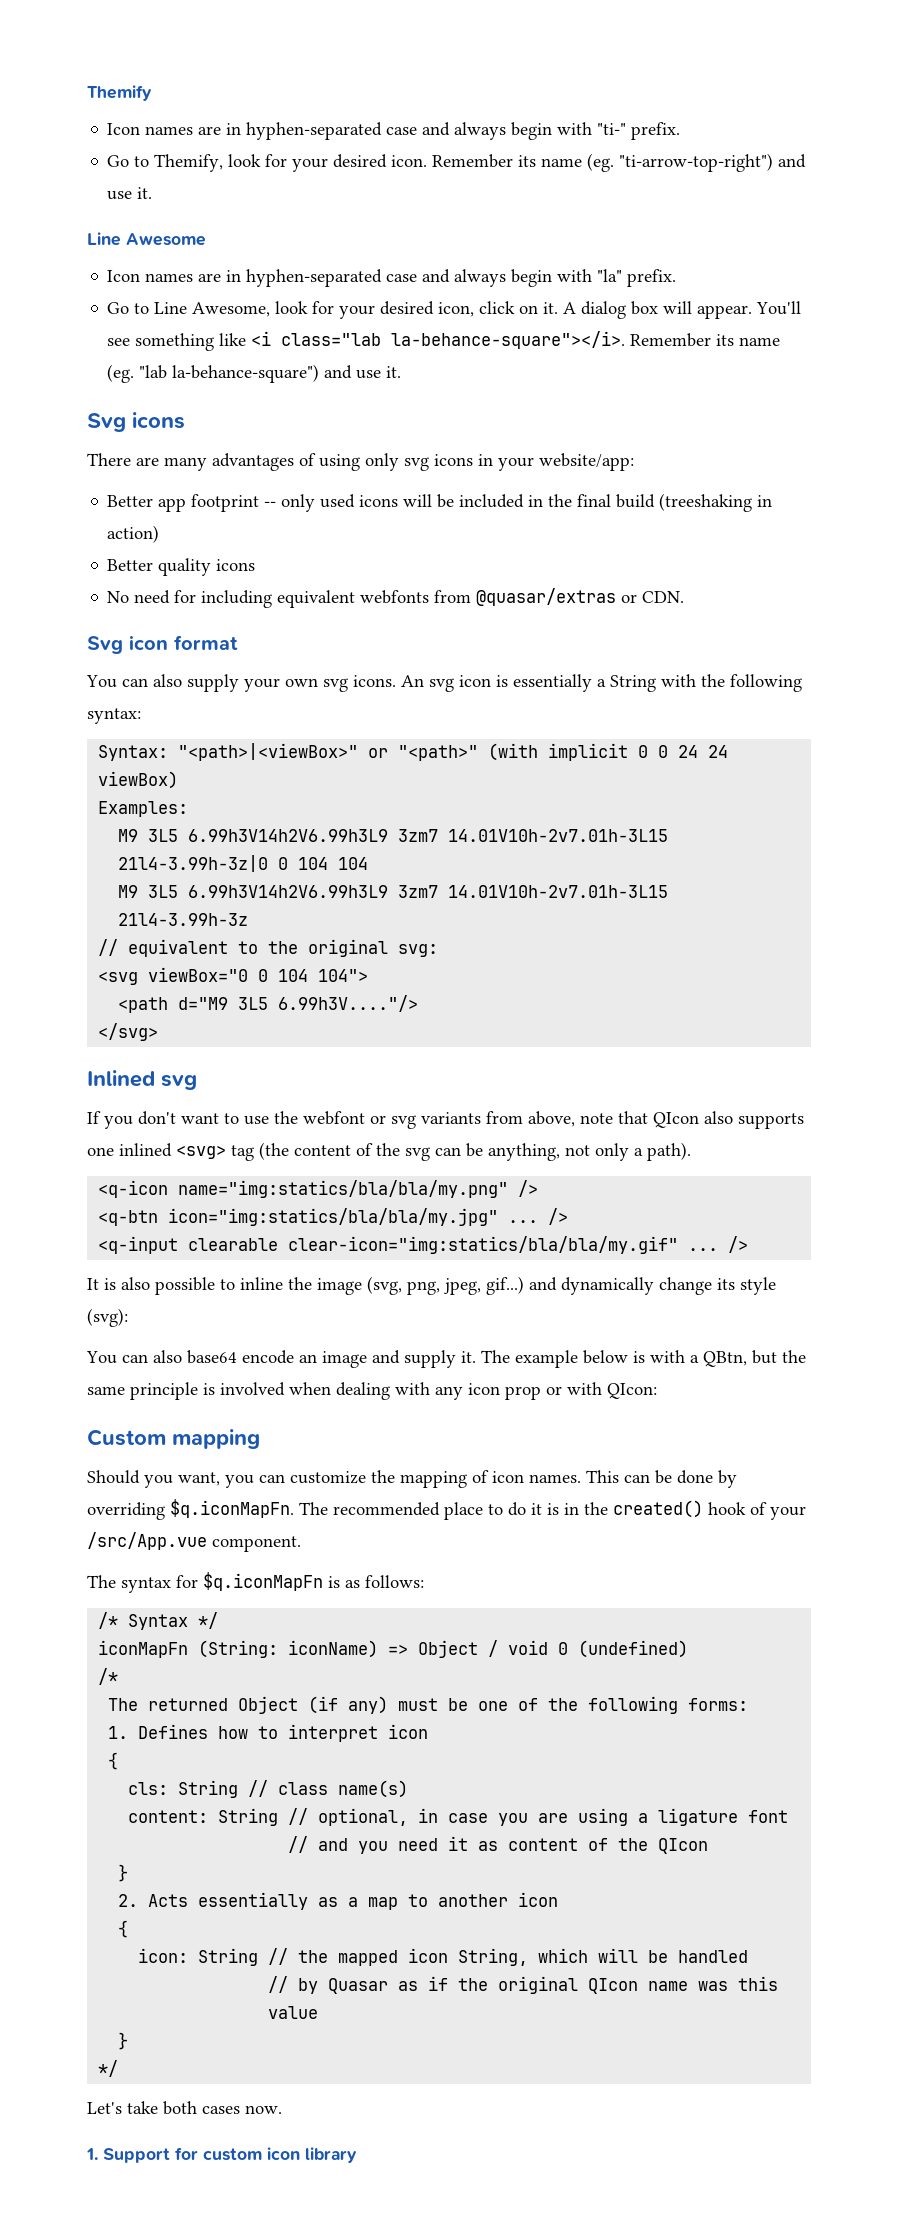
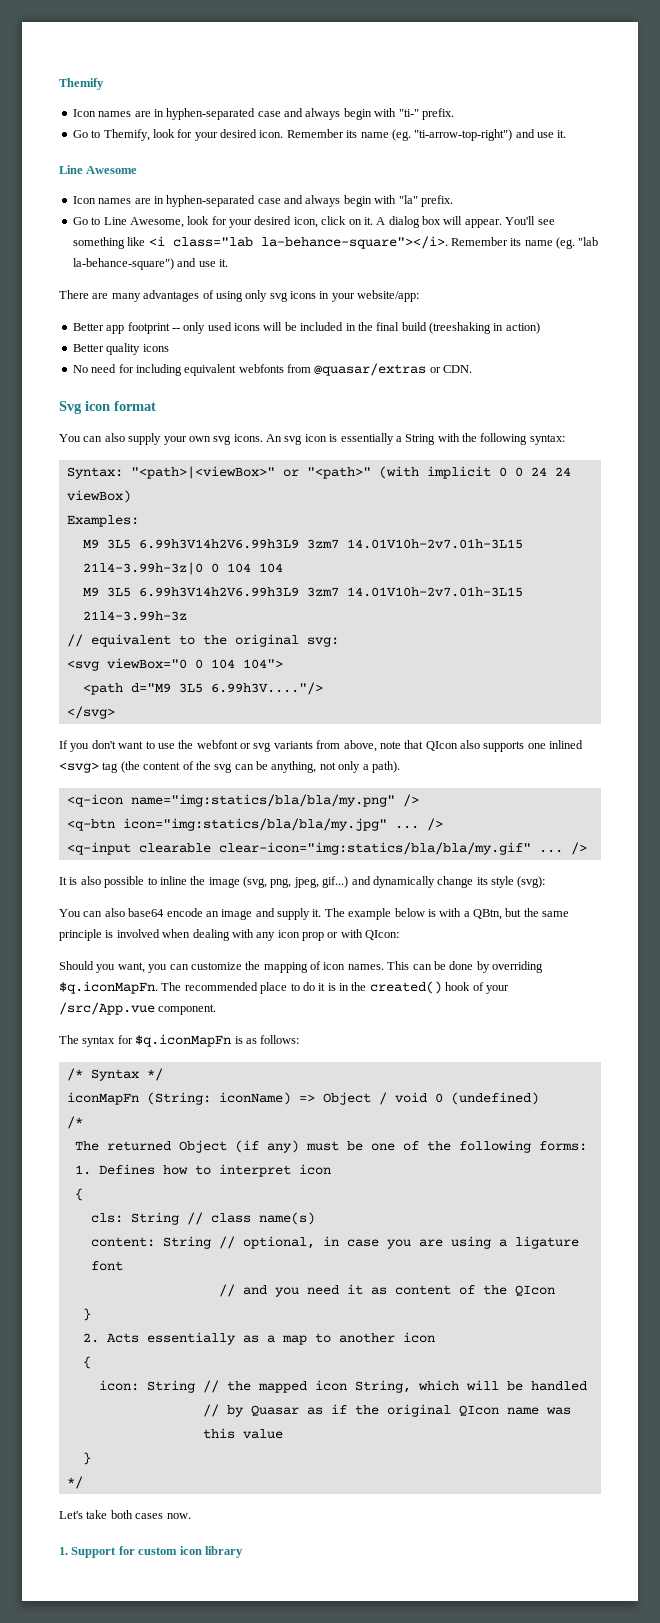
- Svg icons
- Inlined svg
- Custom mapping

